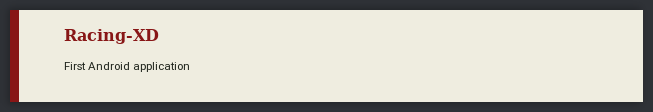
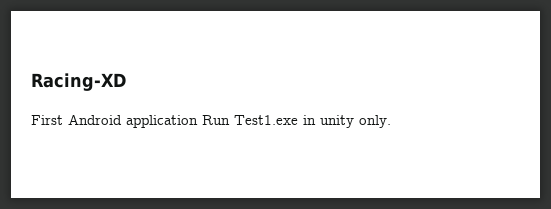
- First Android application
+ First Android application Run Test1.exe in unity only.

